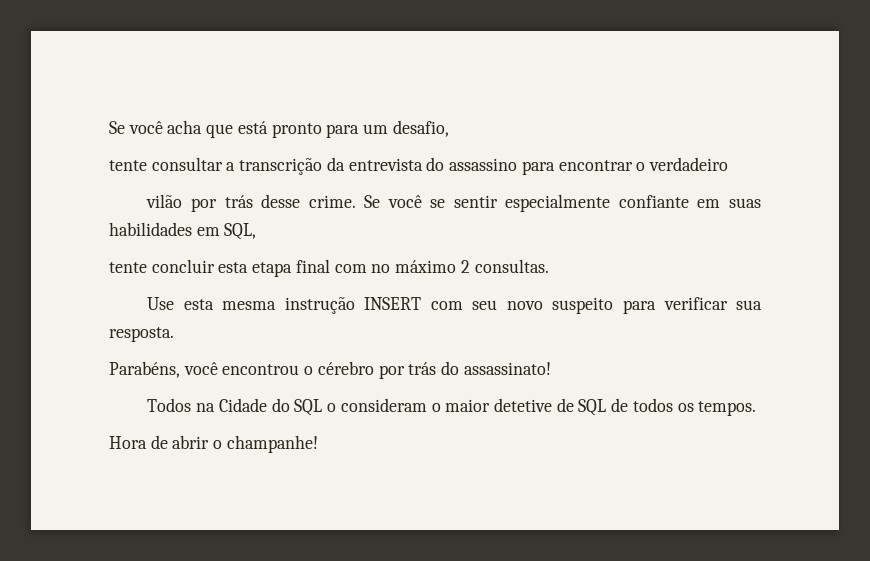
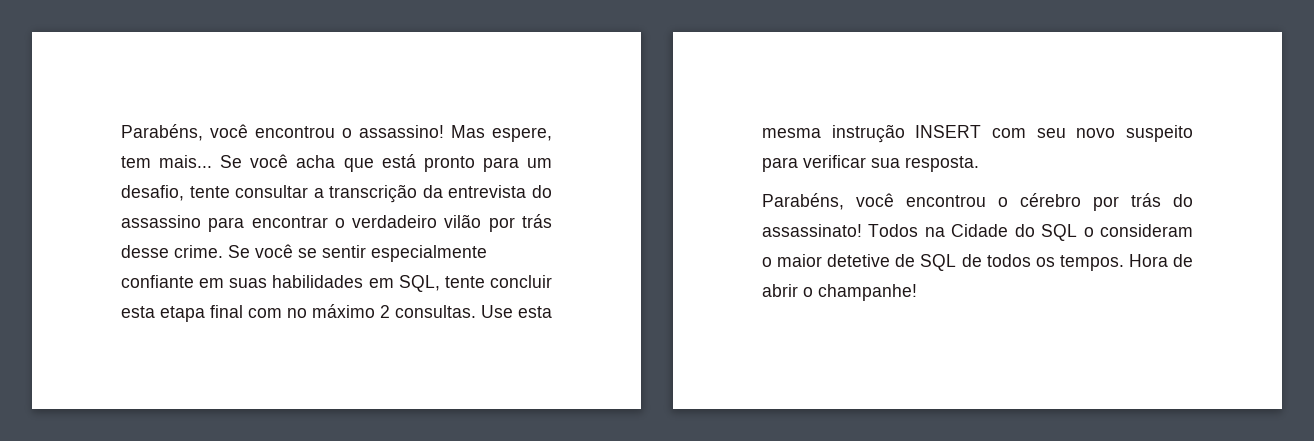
+ Parabéns, você encontrou o assassino! Mas espere, tem mais...
- Se você acha que está pronto para um desafio,
- tente consultar a transcrição da entrevista do assassino para encontrar o verdadeiro
- vilão por trás desse crime.
+ Se você acha que está pronto para um desafio, tente consultar a transcrição da entrevista do assassino para encontrar o verdadeiro vilão por trás desse crime.
- Se você se sentir especialmente confiante em suas habilidades em SQL,
- tente concluir esta etapa final com no máximo 2 consultas.
- Use esta mesma instrução INSERT com seu novo suspeito para verificar sua resposta.
+ Se você se sentir especialmente confiante em suas habilidades em SQL, tente concluir esta etapa final com no máximo 2 consultas. Use esta mesma instrução INSERT com seu novo suspeito para verificar sua resposta.
- Parabéns, você encontrou o cérebro por trás do assassinato!
- Todos na Cidade do SQL o consideram o maior detetive de SQL de todos os tempos.
- Hora de abrir o champanhe!
+ Parabéns, você encontrou o cérebro por trás do assassinato! Todos na Cidade do SQL o consideram o maior detetive de SQL de todos os tempos. Hora de abrir o champanhe!

